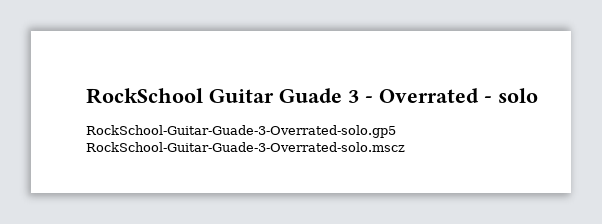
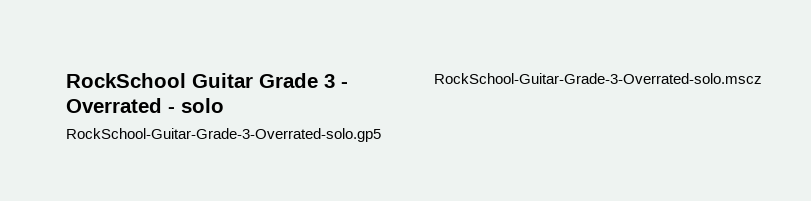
- RockSchool Guitar Guade 3 - Overrated - solo
+ RockSchool Guitar Grade 3 - Overrated - solo
- RockSchool-Guitar-Guade-3-Overrated-solo.gp5 RockSchool-Guitar-Guade-3-Overrated-solo.mscz
+ RockSchool-Guitar-Grade-3-Overrated-solo.gp5 RockSchool-Guitar-Grade-3-Overrated-solo.mscz

